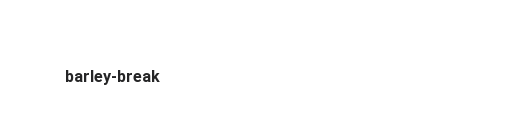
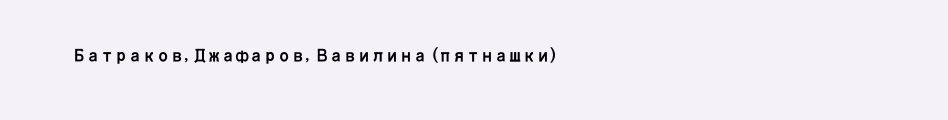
- barley-break
+ Батраков, Джафаров, Вавилина (пятнашки)

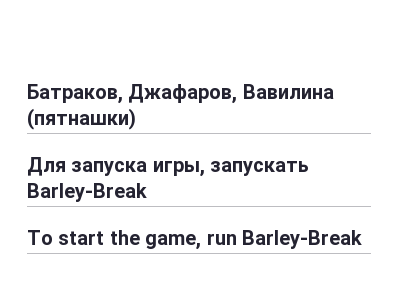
+ Для запуска игры, запускать Barley-Break
+ To start the game, run Barley-Break

